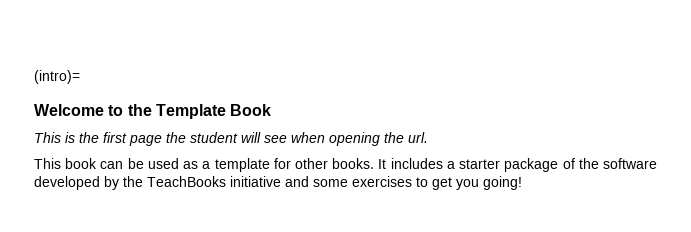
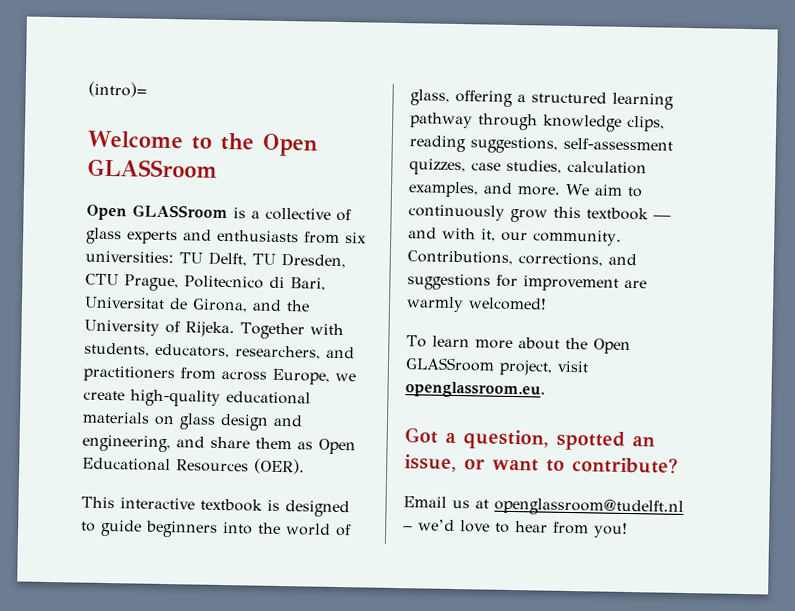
- Welcome to the Template Book
- This is the first page the student will see when opening the url.
- This book can be used as a template for other books. It includes a starter package of the software developed by the TeachBooks initiative and some exercises to get you going!
+ Welcome to the Open GLASSroom
+ Open GLASSroom is a collective of glass experts and enthusiasts from six universities: TU Delft, TU Dresden, CTU Prague, Politecnico di Bari, Universitat de Girona, and the University of Rijeka. Together with students, educators, researchers, and practitioners from across Europe, we create high-quality educational materials on glass design and engineering, and share them as Open Educational Resources (OER).
+ This interactive textbook is designed to guide beginners into the world of glass, offering a structured learning pathway through knowledge clips, reading suggestions, self-assessment quizzes, case studies, calculation examples, and more. We aim to continuously grow this textbook — and with it, our community. Contributions, corrections, and suggestions for improvement are warmly welcomed!
+ To learn more about the Open GLASSroom project, visit openglassroom.eu.
+ Got a question, spotted an issue, or want to contribute?
+ Email us at openglassroom@tudelft.nl – we’d love to hear from you!

